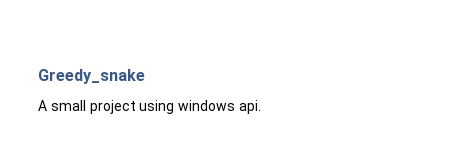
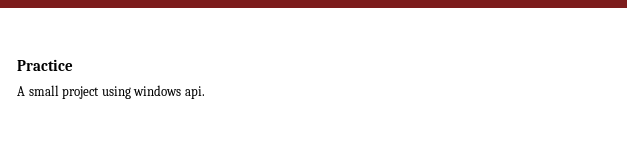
- Greedy_snake
+ Practice

